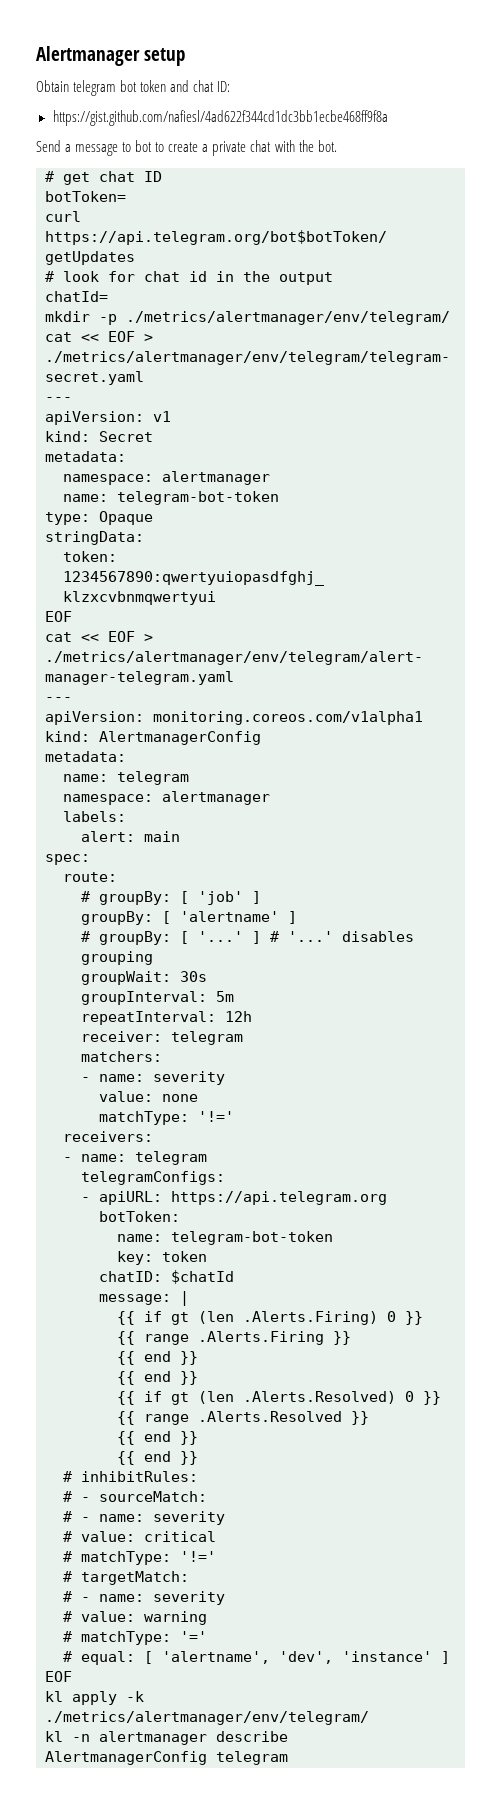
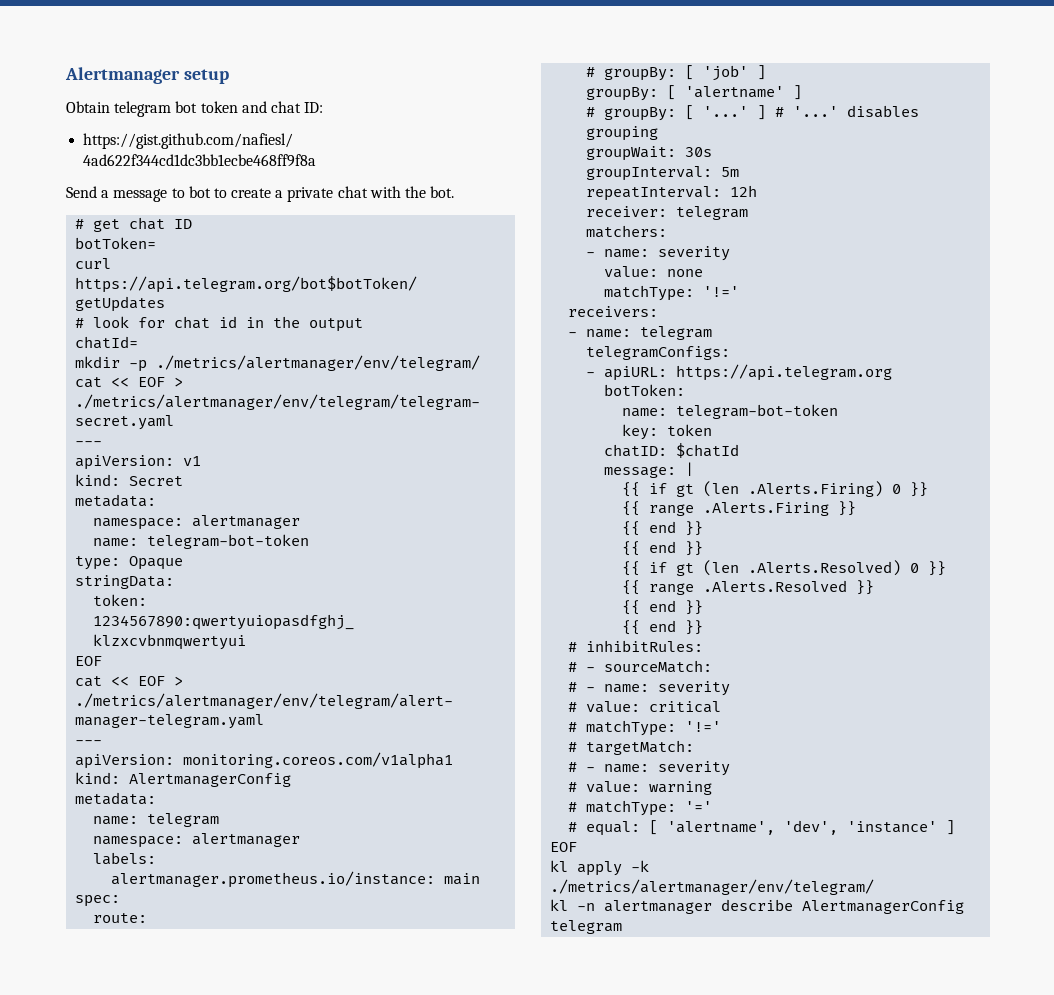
- alert: main
+ alertmanager.prometheus.io/instance: main

